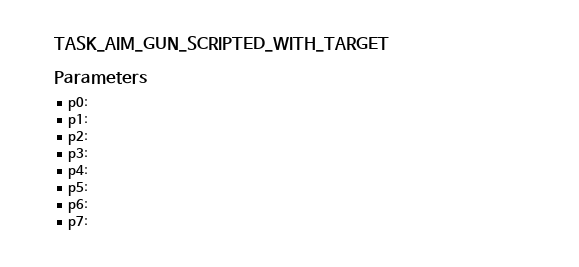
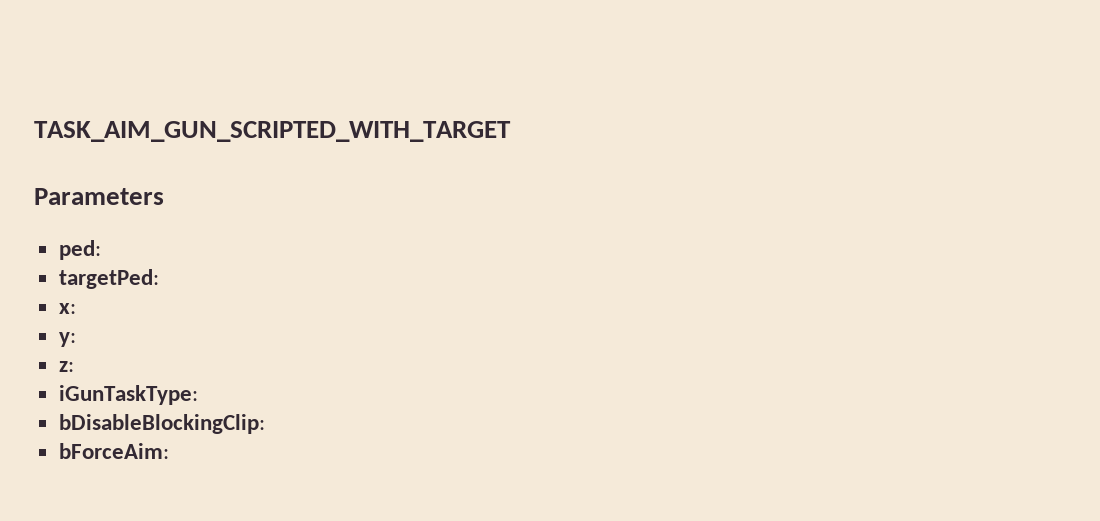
- p0:
- p1:
- p2:
- p3:
- p4:
- p5:
- p6:
- p7:
+ ped:
+ targetPed:
+ x:
+ y:
+ z:
+ iGunTaskType:
+ bDisableBlockingClip:
+ bForceAim:

